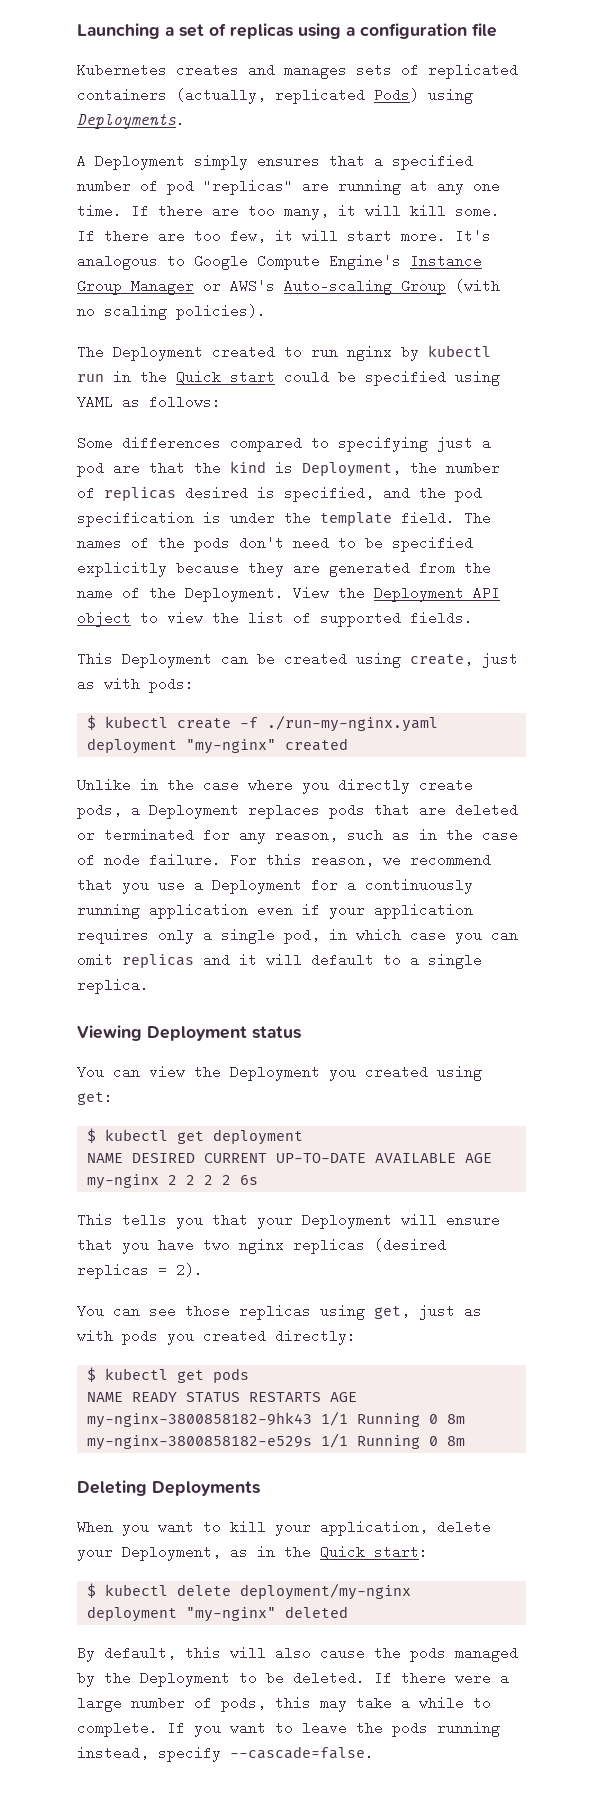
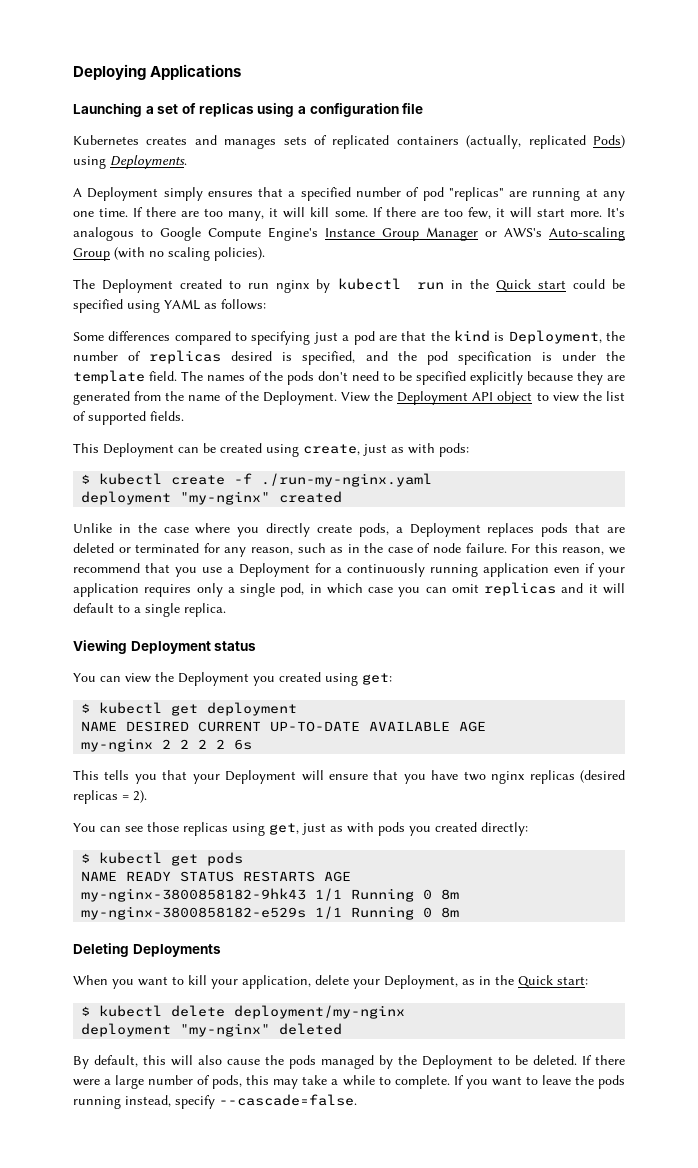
+ Deploying Applications

